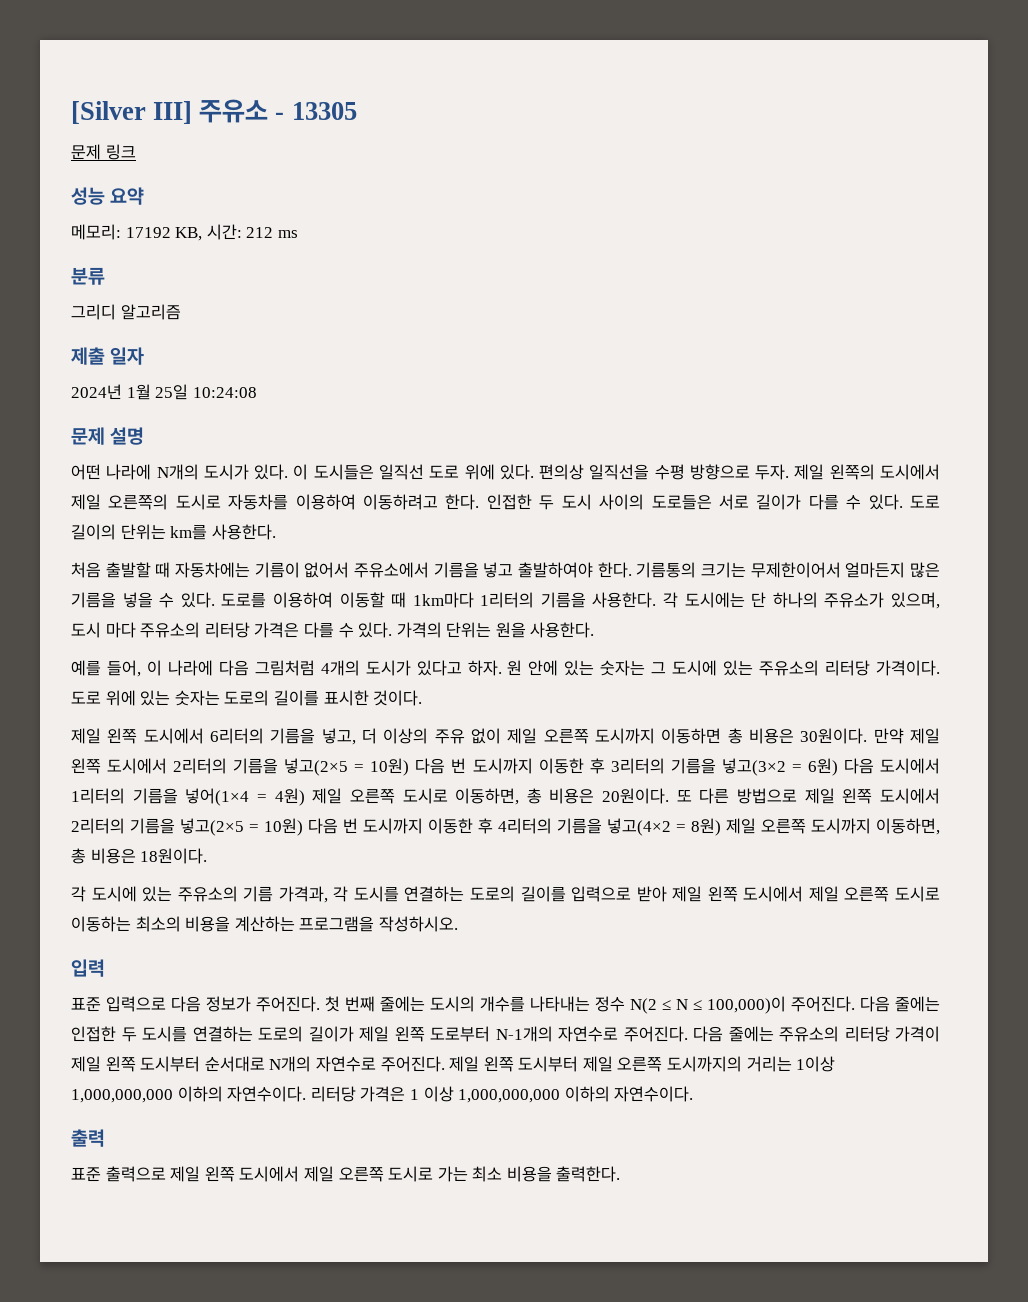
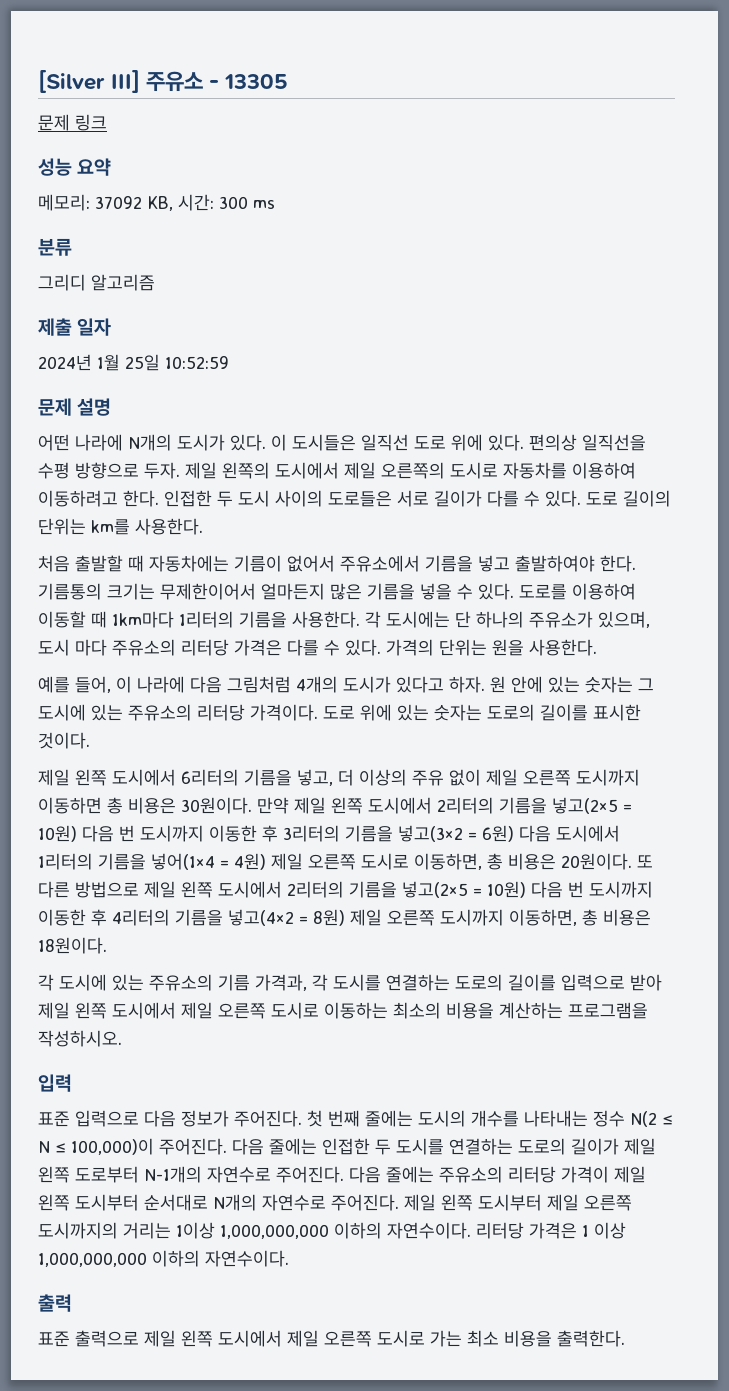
- 메모리: 17192 KB, 시간: 212 ms
+ 메모리: 37092 KB, 시간: 300 ms
- 2024년 1월 25일 10:24:08
+ 2024년 1월 25일 10:52:59

